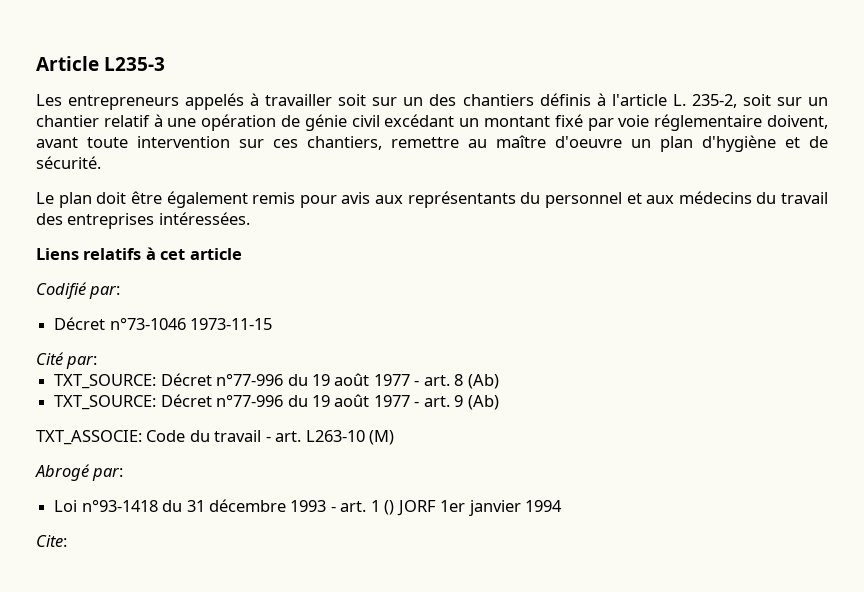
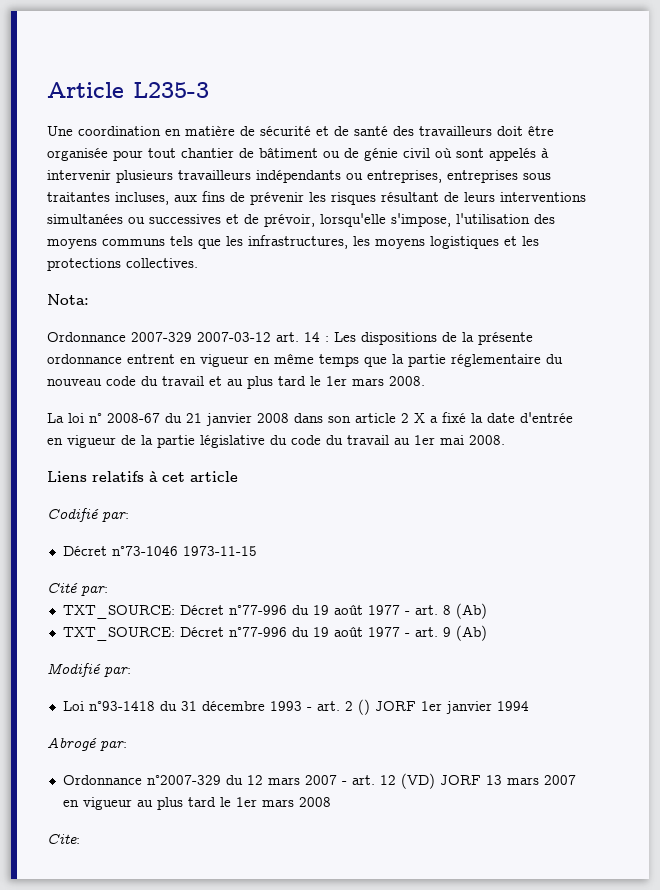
- Les entrepreneurs appelés à travailler soit sur un des chantiers définis à l'article L. 235-2, soit sur un chantier relatif à une opération de génie civil excédant un montant fixé par voie réglementaire doivent, avant toute intervention sur ces chantiers, remettre au maître d'oeuvre un plan d'hygiène et de sécurité.
- Le plan doit être également remis pour avis aux représentants du personnel et aux médecins du travail des entreprises intéressées.
+ Une coordination en matière de sécurité et de santé des travailleurs doit être organisée pour tout chantier de bâtiment ou de génie civil où sont appelés à intervenir plusieurs travailleurs indépendants ou entreprises, entreprises sous traitantes incluses, aux fins de prévenir les risques résultant de leurs interventions simultanées ou successives et de prévoir, lorsqu'elle s'impose, l'utilisation des moyens communs tels que les infrastructures, les moyens logistiques et les protections collectives.
+ Nota:
+ Ordonnance 2007-329 2007-03-12 art. 14 : Les dispositions de la présente ordonnance entrent en vigueur en même temps que la partie réglementaire du nouveau code du travail et au plus tard le 1er mars 2008.
+ La loi n° 2008-67 du 21 janvier 2008 dans son article 2 X a fixé la date d'entrée en vigueur de la partie législative du code du travail au 1er mai 2008.
- TXT_ASSOCIE: Code du travail - art. L263-10 (M)
- Abrogé par:
+ Modifié par:
- Loi n°93-1418 du 31 décembre 1993 - art. 1 () JORF 1er janvier 1994
+ Loi n°93-1418 du 31 décembre 1993 - art. 2 () JORF 1er janvier 1994
+ Abrogé par:
+ Ordonnance n°2007-329 du 12 mars 2007 - art. 12 (VD) JORF 13 mars 2007 en vigueur au plus tard le 1er mars 2008

